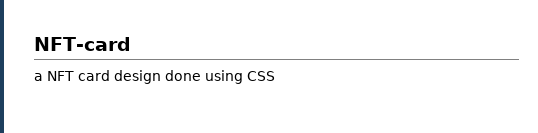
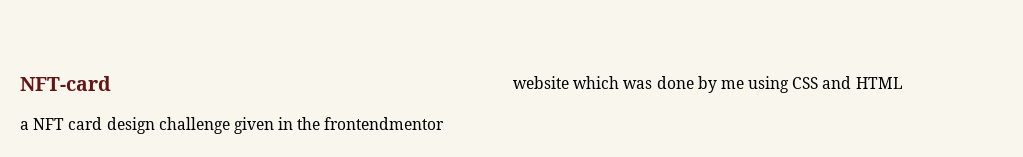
- a NFT card design done using CSS
+ a NFT card design challenge given in the frontendmentor website which was done by me using CSS and HTML

